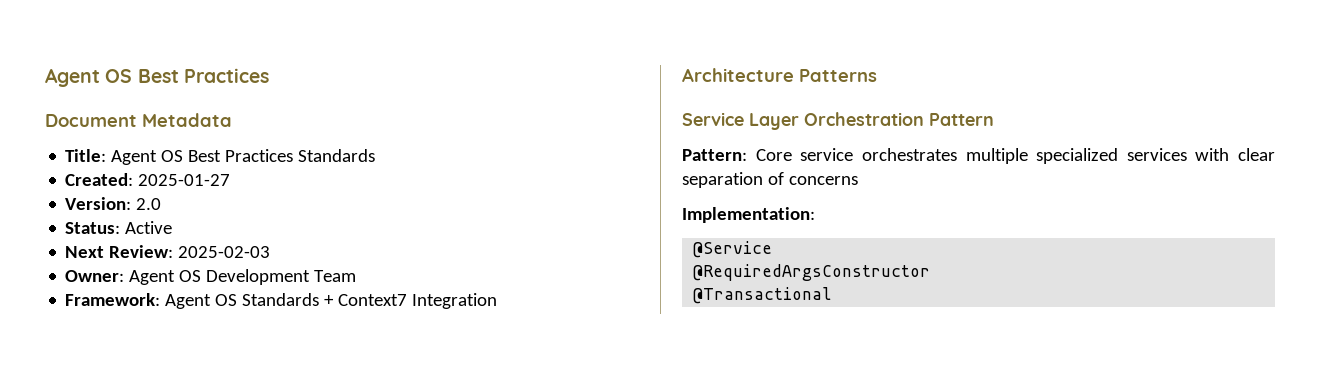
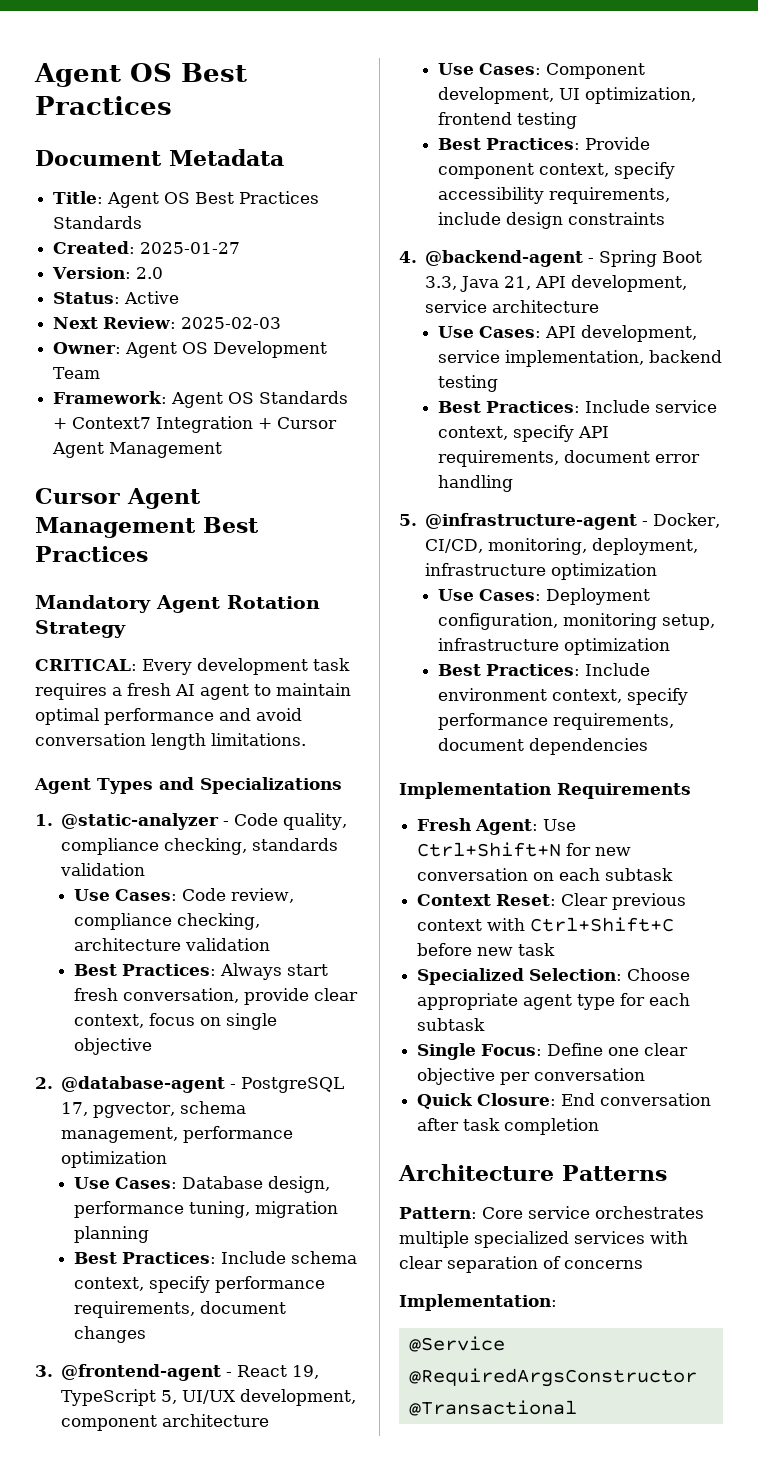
- Framework: Agent OS Standards + Context7 Integration
+ Framework: Agent OS Standards + Context7 Integration + Cursor Agent Management
+ Cursor Agent Management Best Practices
+ Mandatory Agent Rotation Strategy
+ CRITICAL: Every development task requires a fresh AI agent to maintain optimal performance and avoid conversation length limitations.
+ Agent Types and Specializations
+ 1. @static-analyzer - Code quality, compliance checking, standards validation
+ Use Cases: Code review, compliance checking, architecture validation
+ Best Practices: Always start fresh conversation, provide clear context, focus on single objective
+ 2. @database-agent - PostgreSQL 17, pgvector, schema management, performance optimization
+ Use Cases: Database design, performance tuning, migration planning
+ Best Practices: Include schema context, specify performance requirements, document changes
+ 3. @frontend-agent - React 19, TypeScript 5, UI/UX development, component architecture
+ Use Cases: Component development, UI optimization, frontend testing
+ Best Practices: Provide component context, specify accessibility requirements, include design constraints
+ 4. @backend-agent - Spring Boot 3.3, Java 21, API development, service architecture
+ Use Cases: API development, service implementation, backend testing
+ Best Practices: Include service context, specify API requirements, document error handling
+ 5. @infrastructure-agent - Docker, CI/CD, monitoring, deployment, infrastructure optimization
+ Use Cases: Deployment configuration, monitoring setup, infrastructure optimization
+ Best Practices: Include environment context, specify performance requirements, document dependencies
+ Implementation Requirements
+ Fresh Agent: Use Ctrl+Shift+N for new conversation on each subtask
+ Context Reset: Clear previous context with Ctrl+Shift+C before new task
+ Specialized Selection: Choose appropriate agent type for each subtask
+ Single Focus: Define one clear objective per conversation
+ Quick Closure: End conversation after task completion
  Architecture Patterns
- Service Layer Orchestration Pattern

